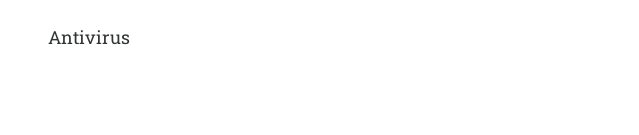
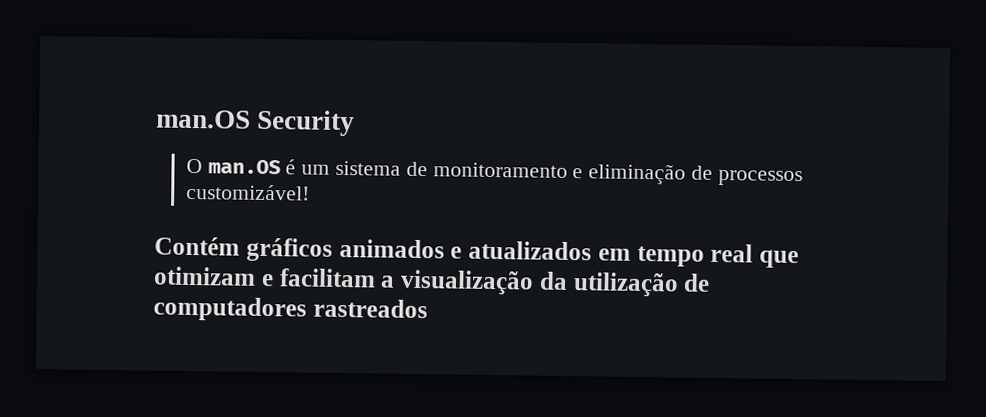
- Antivirus
+ man.OS Security
+ O man.OS é um sistema de monitoramento e eliminação de processos customizável!
+ Contém gráficos animados e atualizados em tempo real que otimizam e facilitam a visualização da utilização de computadores rastreados

